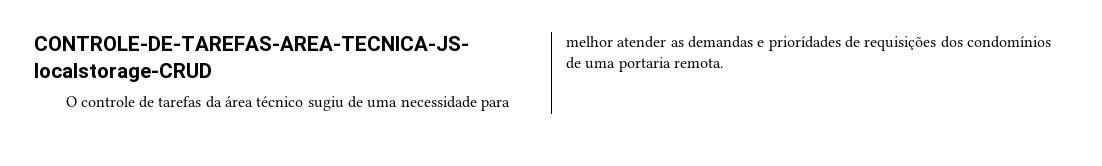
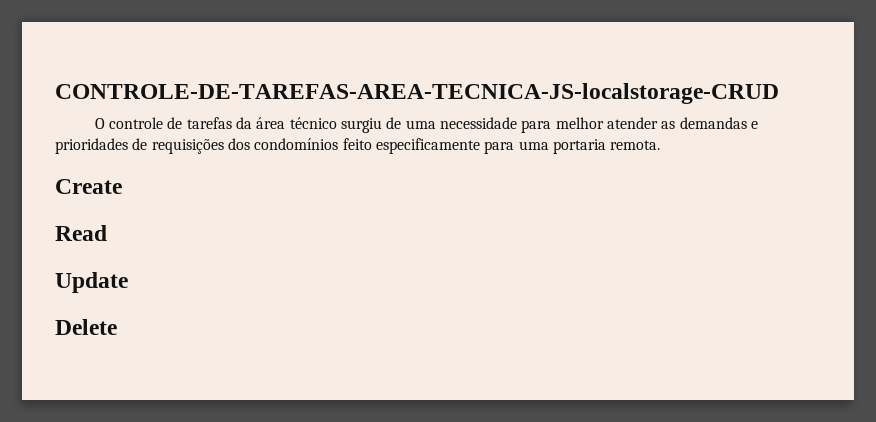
- O controle de tarefas da área técnico sugiu de uma necessidade para melhor atender as demandas e priorídades de requisições dos condomínios de uma portaria remota.
+ O controle de tarefas da área técnico surgiu de uma necessidade para melhor atender as demandas e prioridades de requisições dos condomínios feito especificamente para uma portaria remota.
+ Create
+ Read
+ Update
+ Delete

